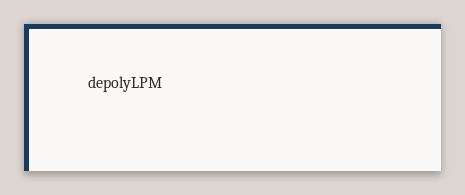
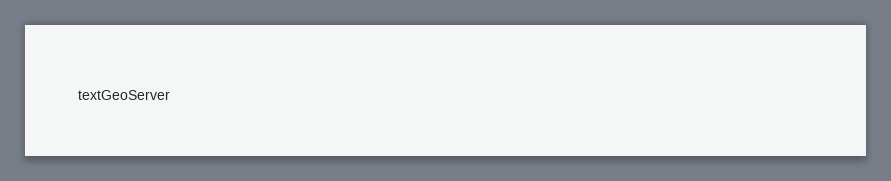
- depolyLPM
+ textGeoServer

